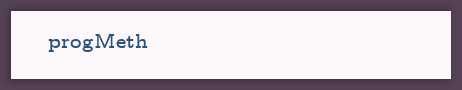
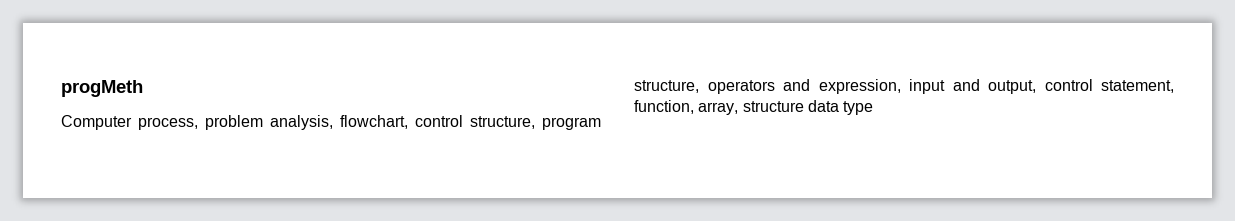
+ Computer process, problem analysis, flowchart, control structure, program structure, operators and expression, input and output, control statement, function, array, structure data type

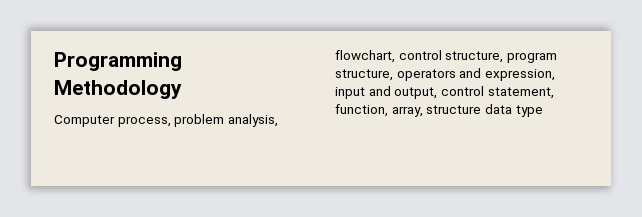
- progMeth
+ Programming Methodology

